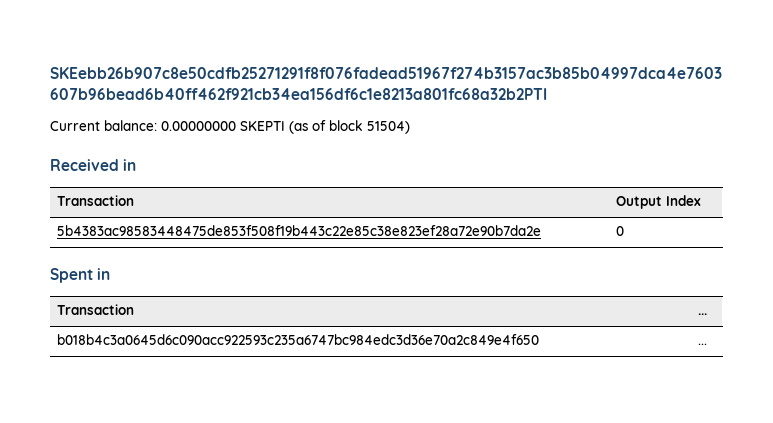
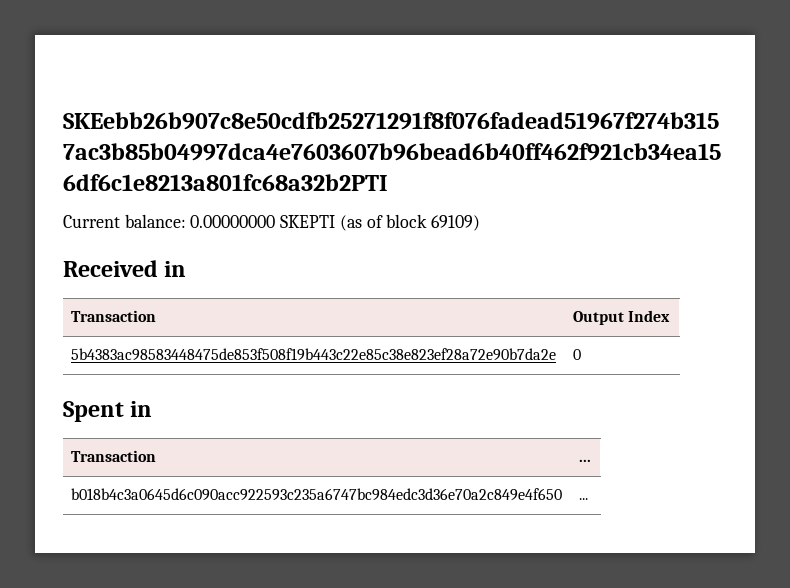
- Current balance: 0.00000000 SKEPTI (as of block 51504)
+ Current balance: 0.00000000 SKEPTI (as of block 69109)

